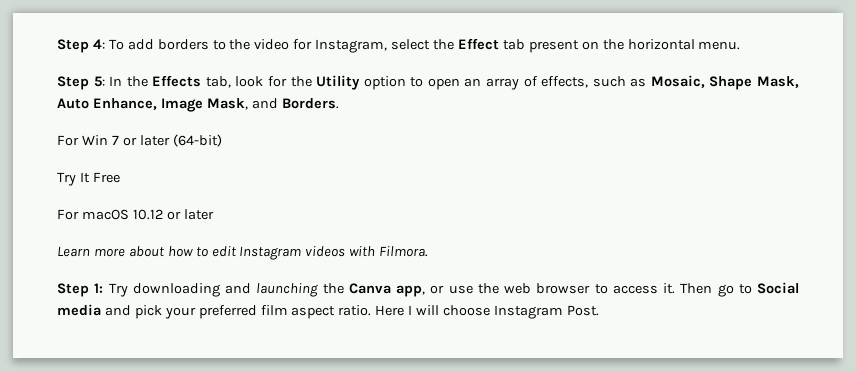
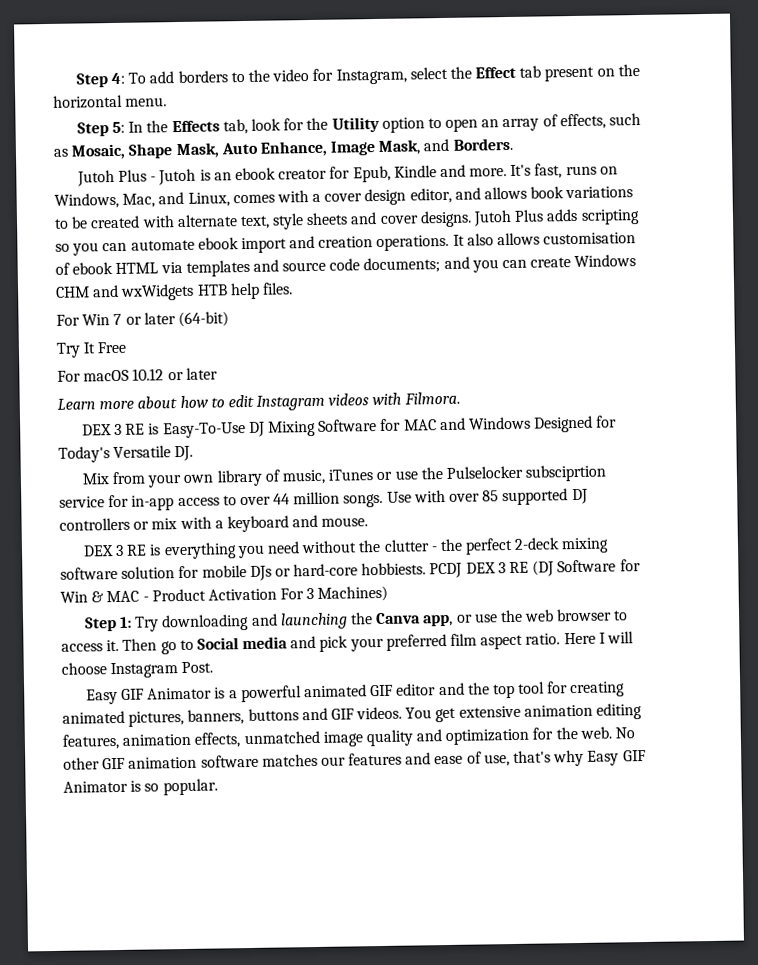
+ Jutoh Plus - Jutoh is an ebook creator for Epub, Kindle and more. It's fast, runs on Windows, Mac, and Linux, comes with a cover design editor, and allows book variations to be created with alternate text, style sheets and cover designs. Jutoh Plus adds scripting so you can automate ebook import and creation operations. It also allows customisation of ebook HTML via templates and source code documents; and you can create Windows CHM and wxWidgets HTB help files.
+ DEX 3 RE is Easy-To-Use DJ Mixing Software for MAC and Windows Designed for Today's Versatile DJ.
+ Mix from your own library of music, iTunes or use the Pulselocker subsciprtion service for in-app access to over 44 million songs. Use with over 85 supported DJ controllers or mix with a keyboard and mouse.
+ DEX 3 RE is everything you need without the clutter - the perfect 2-deck mixing software solution for mobile DJs or hard-core hobbiests. PCDJ DEX 3 RE (DJ Software for Win & MAC - Product Activation For 3 Machines)
+ Easy GIF Animator is a powerful animated GIF editor and the top tool for creating animated pictures, banners, buttons and GIF videos. You get extensive animation editing features, animation effects, unmatched image quality and optimization for the web. No other GIF animation software matches our features and ease of use, that's why Easy GIF Animator is so popular.

